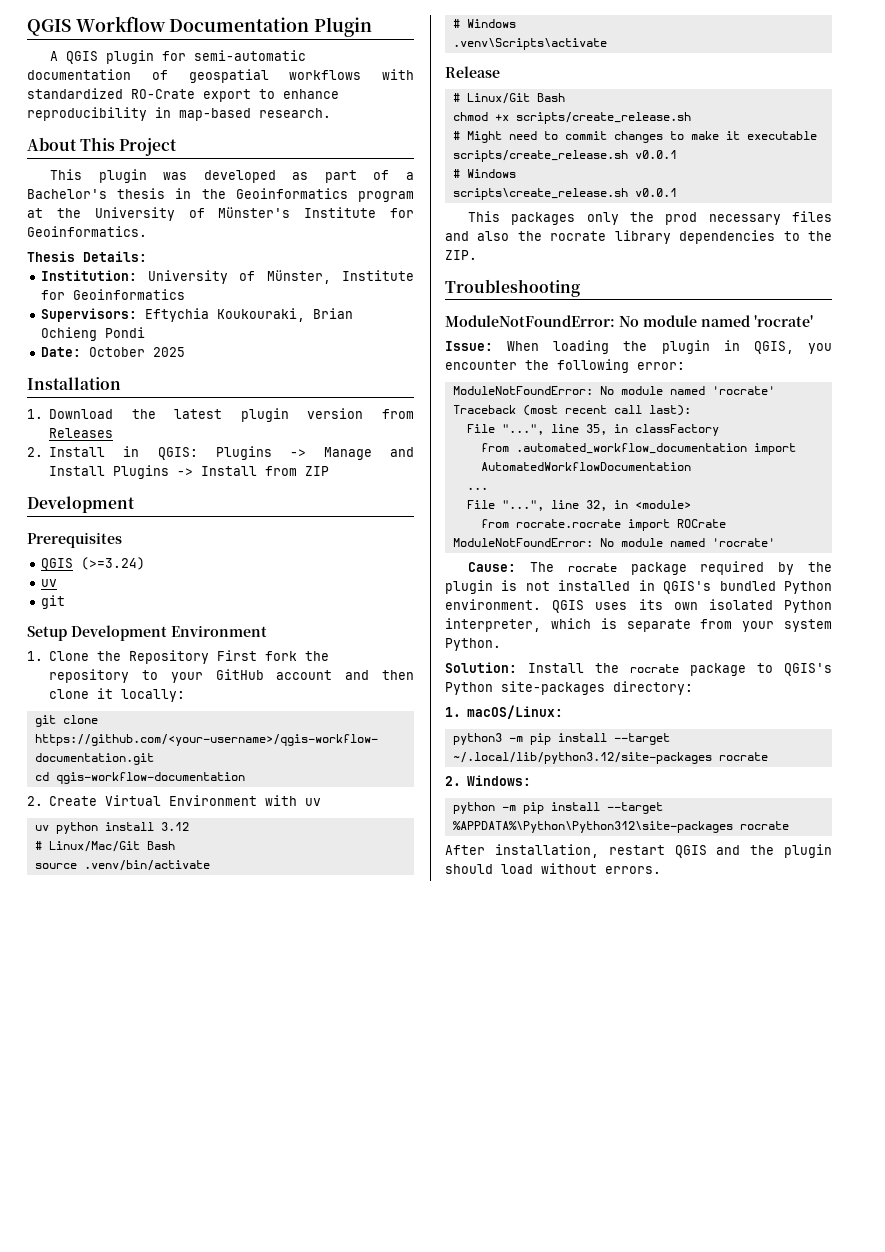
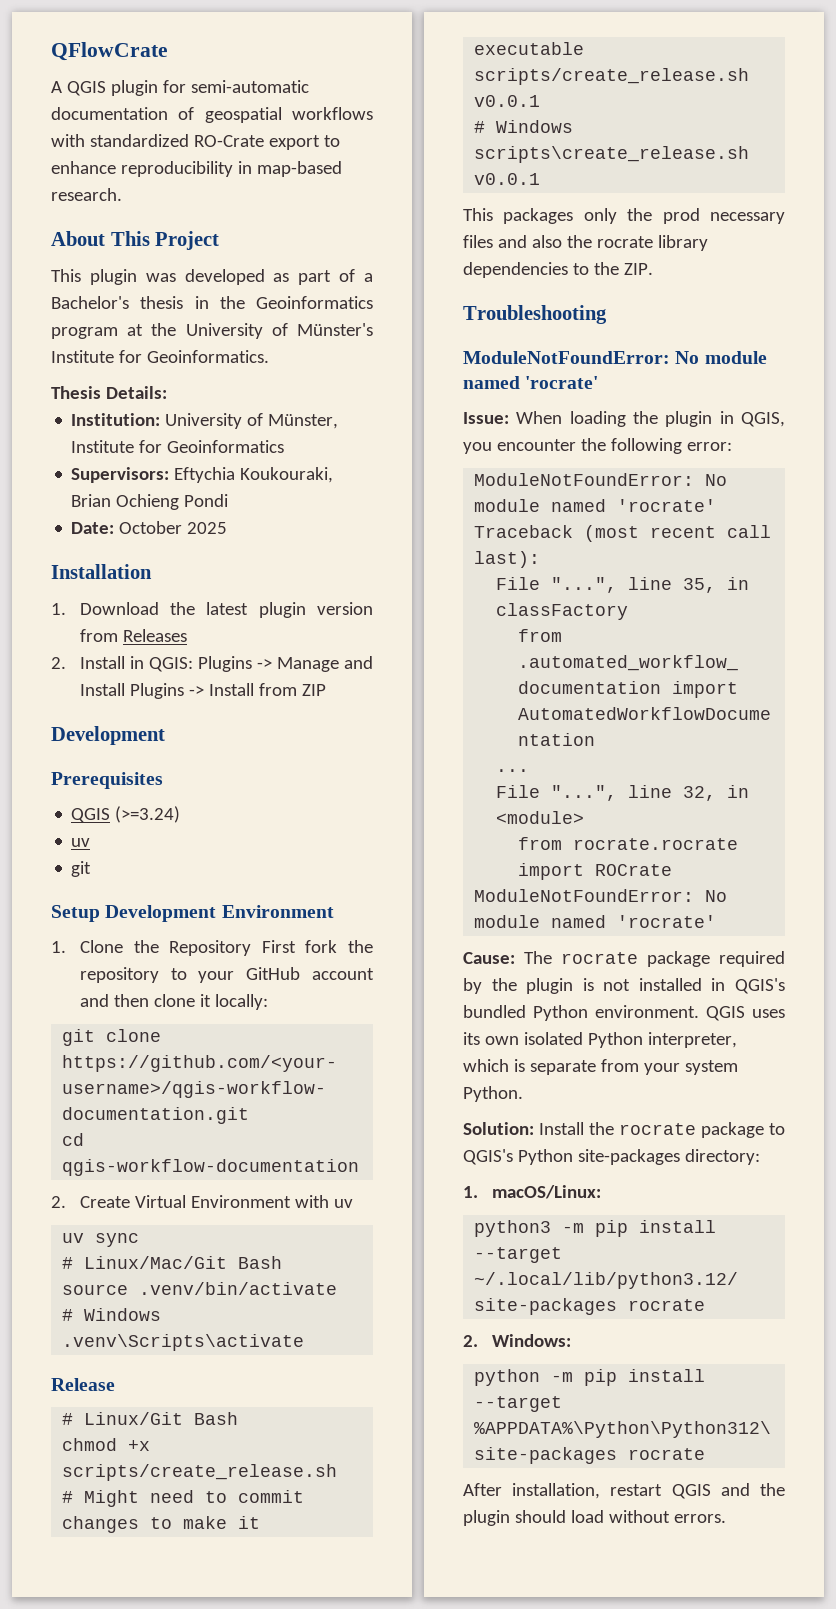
- QGIS Workflow Documentation Plugin
+ QFlowCrate
- uv python install 3.12
+ uv sync

